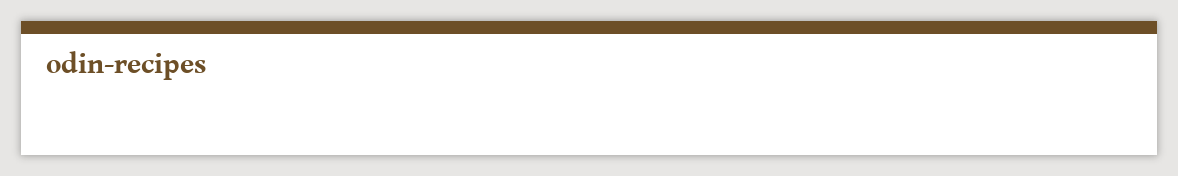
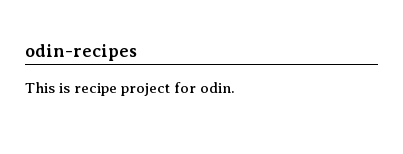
+ This is recipe project for odin.

